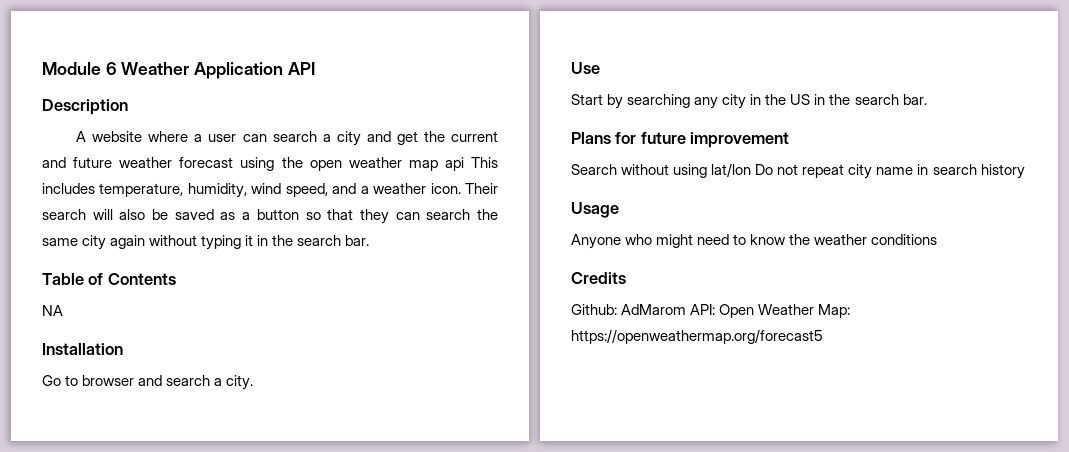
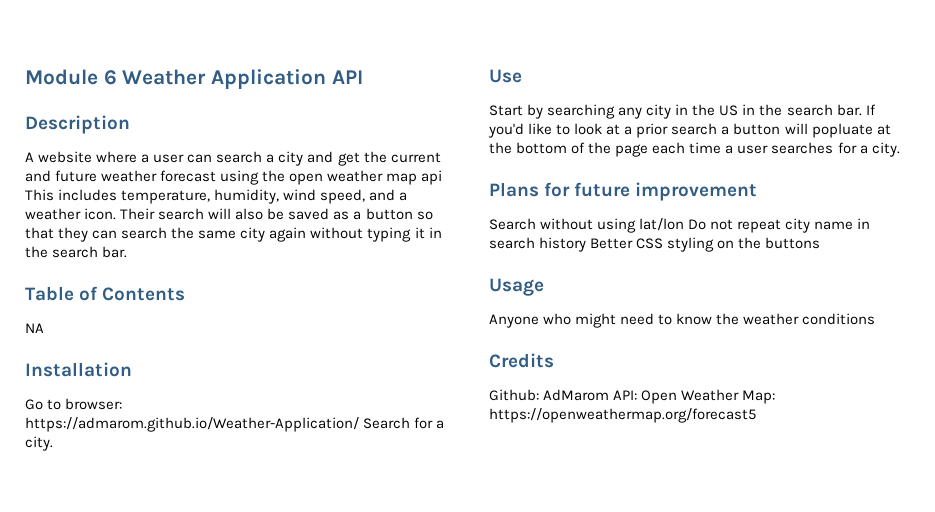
- Go to browser and search a city.
+ Go to browser: https://admarom.github.io/Weather-Application/ Search for a city.
+ If you'd like to look at a prior search a button will popluate at the bottom of the page each time a user searches for a city.
- Search without using lat/lon Do not repeat city name in search history
+ Search without using lat/lon Do not repeat city name in search history Better CSS styling on the buttons

